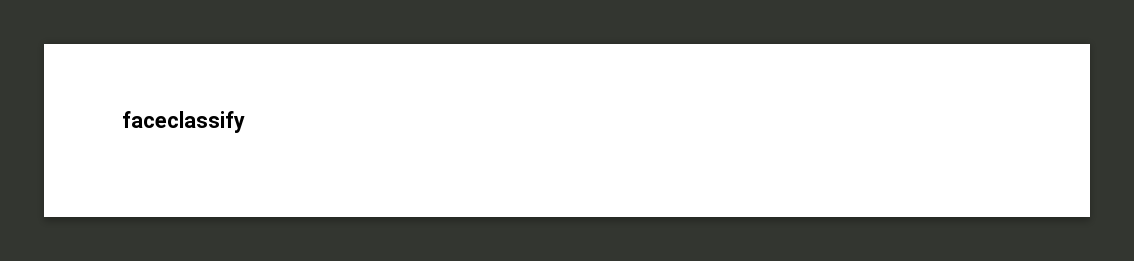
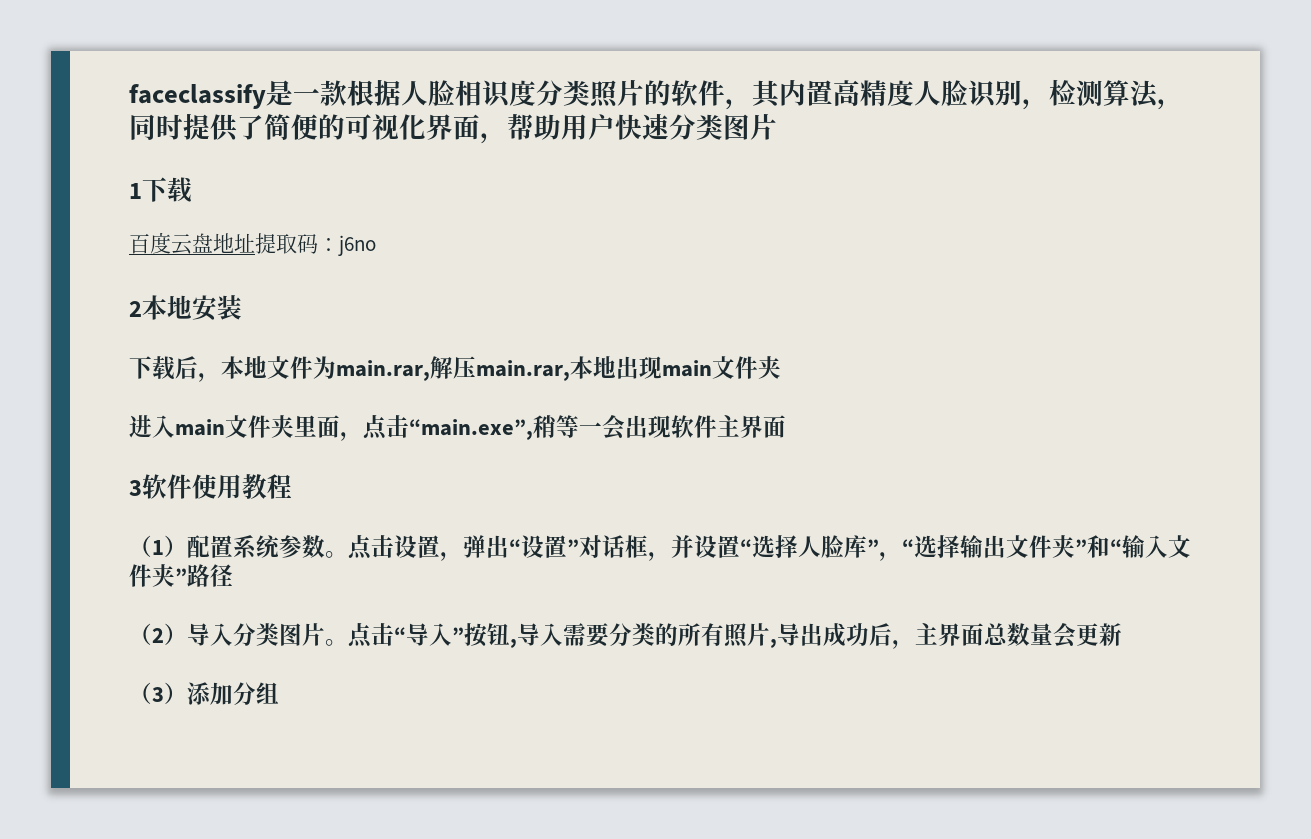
- faceclassify
+ faceclassify是一款根据人脸相识度分类照片的软件，其内置高精度人脸识别，检测算法，同时提供了简便的可视化界面，帮助用户快速分类图片
+ 1下载
+ 百度云盘地址提取码：j6no
+ 2本地安装
+ 下载后，本地文件为main.rar,解压main.rar,本地出现main文件夹
+ 进入main文件夹里面，点击“main.exe”,稍等一会出现软件主界面
+ 3软件使用教程
+ （1）配置系统参数。点击设置，弹出“设置”对话框，并设置“选择人脸库”，“选择输出文件夹”和“输入文件夹”路径
+ （2）导入分类图片。点击“导入”按钮,导入需要分类的所有照片,导出成功后，主界面总数量会更新
+ （3）添加分组

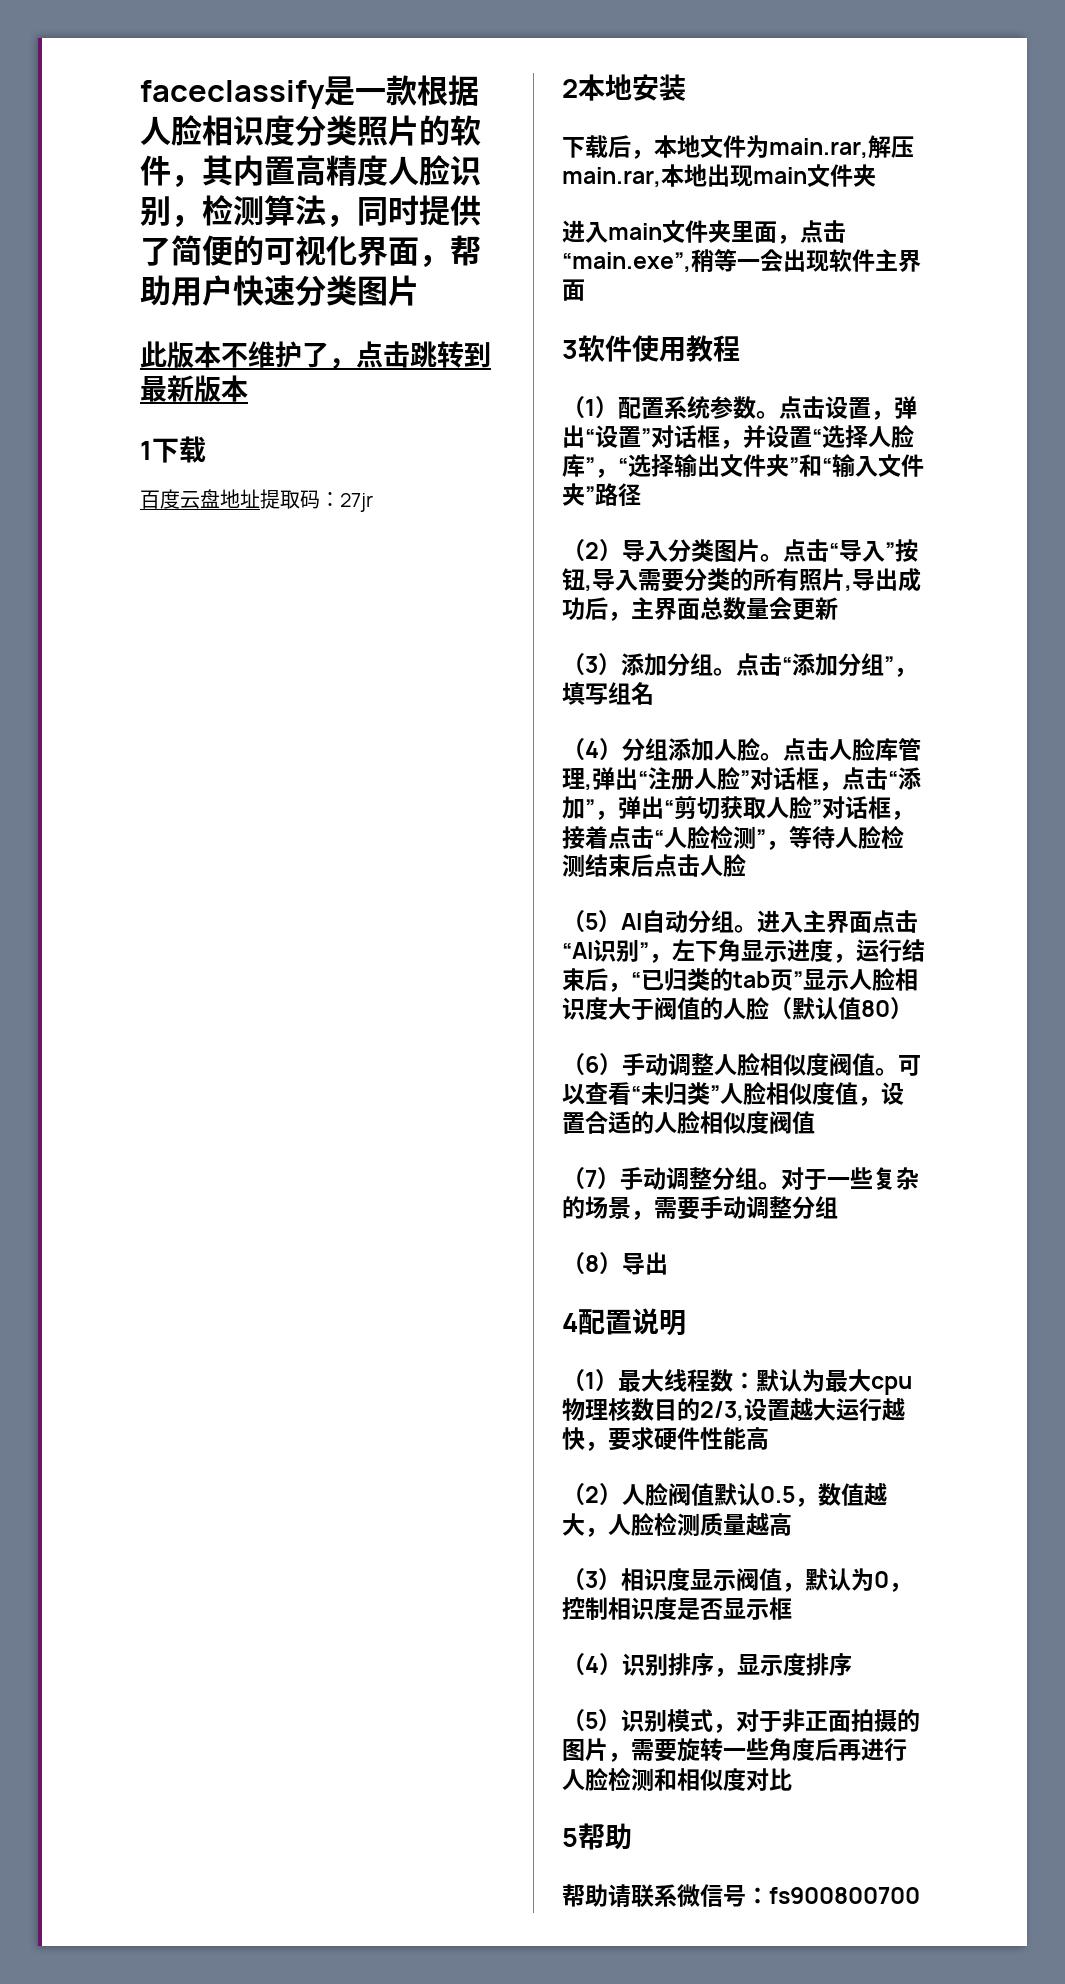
+ 此版本不维护了，点击跳转到最新版本
- 百度云盘地址提取码：j6no
+ 百度云盘地址提取码：27jr
- （3）添加分组
+ （3）添加分组。点击“添加分组”，填写组名
+ （4）分组添加人脸。点击人脸库管理,弹出“注册人脸”对话框，点击“添加”，弹出“剪切获取人脸”对话框，接着点击“人脸检测”，等待人脸检测结束后点击人脸
+ （5）AI自动分组。进入主界面点击“AI识别”，左下角显示进度，运行结束后，“已归类的tab页”显示人脸相识度大于阀值的人脸（默认值80）
+ （6）手动调整人脸相似度阀值。可以查看“未归类”人脸相似度值，设置合适的人脸相似度阀值
+ （7）手动调整分组。对于一些复杂的场景，需要手动调整分组
+ （8）导出
+ 4配置说明
+ （1）最大线程数：默认为最大cpu物理核数目的2/3,设置越大运行越快，要求硬件性能高
+ （2）人脸阀值默认0.5，数值越大，人脸检测质量越高
+ （3）相识度显示阀值，默认为0，控制相识度是否显示框
+ （4）识别排序，显示度排序
+ （5）识别模式，对于非正面拍摄的图片，需要旋转一些角度后再进行人脸检测和相似度对比
+ 5帮助
+ 帮助请联系微信号：fs900800700

